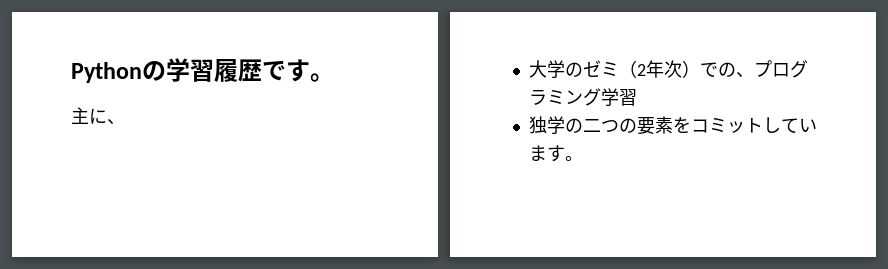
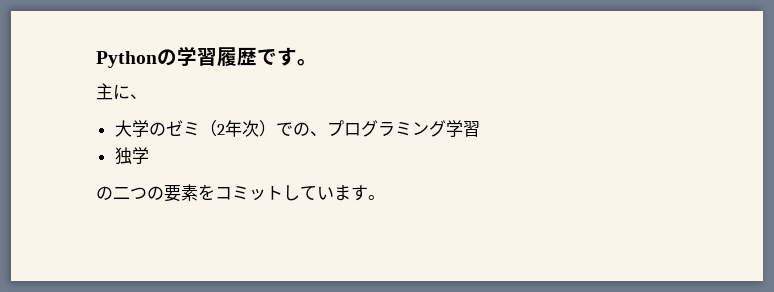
- 独学の二つの要素をコミットしています。
+ 独学
+ の二つの要素をコミットしています。

